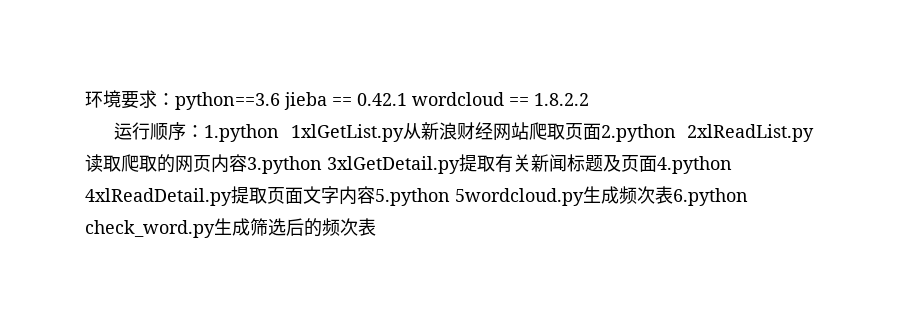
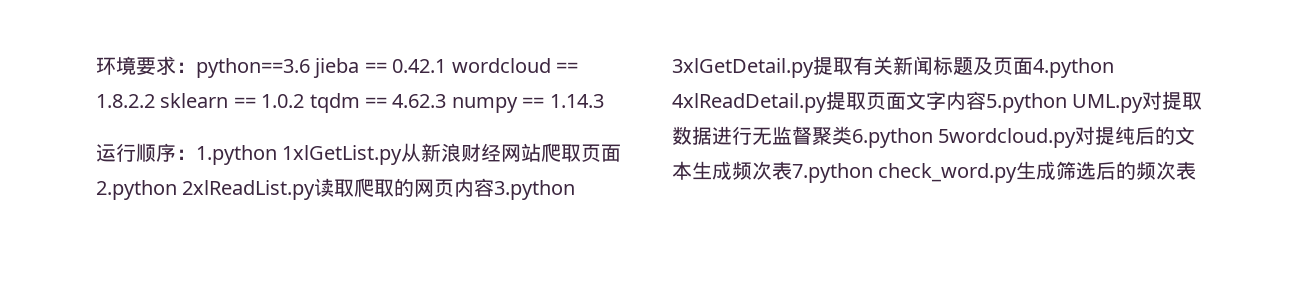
- 环境要求：python==3.6 jieba == 0.42.1 wordcloud == 1.8.2.2
+ 环境要求：python==3.6 jieba == 0.42.1 wordcloud == 1.8.2.2 sklearn == 1.0.2 tqdm == 4.62.3 numpy == 1.14.3
- 运行顺序：1.python 1xlGetList.py从新浪财经网站爬取页面2.python 2xlReadList.py读取爬取的网页内容3.python 3xlGetDetail.py提取有关新闻标题及页面4.python 4xlReadDetail.py提取页面文字内容5.python 5wordcloud.py生成频次表6.python check_word.py生成筛选后的频次表
+ 运行顺序：1.python 1xlGetList.py从新浪财经网站爬取页面2.python 2xlReadList.py读取爬取的网页内容3.python 3xlGetDetail.py提取有关新闻标题及页面4.python 4xlReadDetail.py提取页面文字内容5.python UML.py对提取数据进行无监督聚类6.python 5wordcloud.py对提纯后的文本生成频次表7.python check_word.py生成筛选后的频次表

